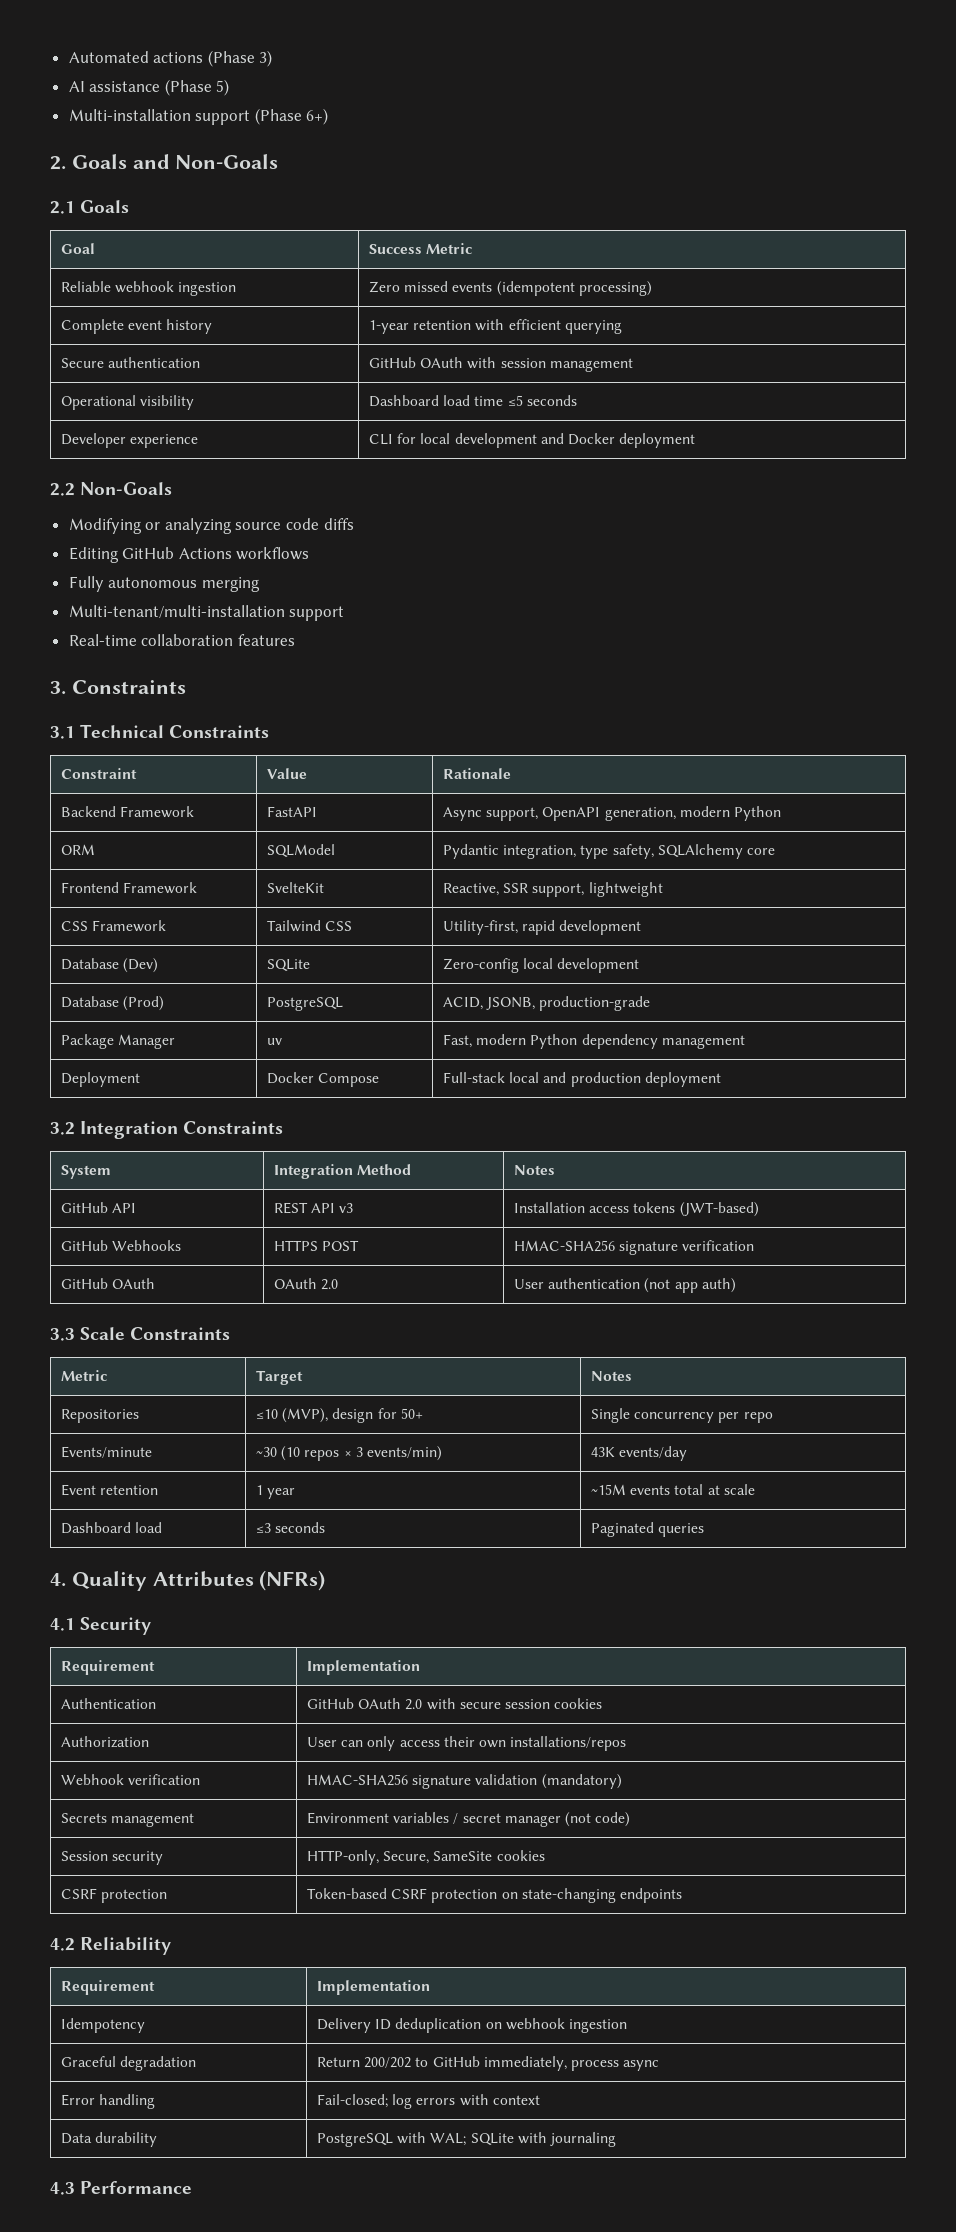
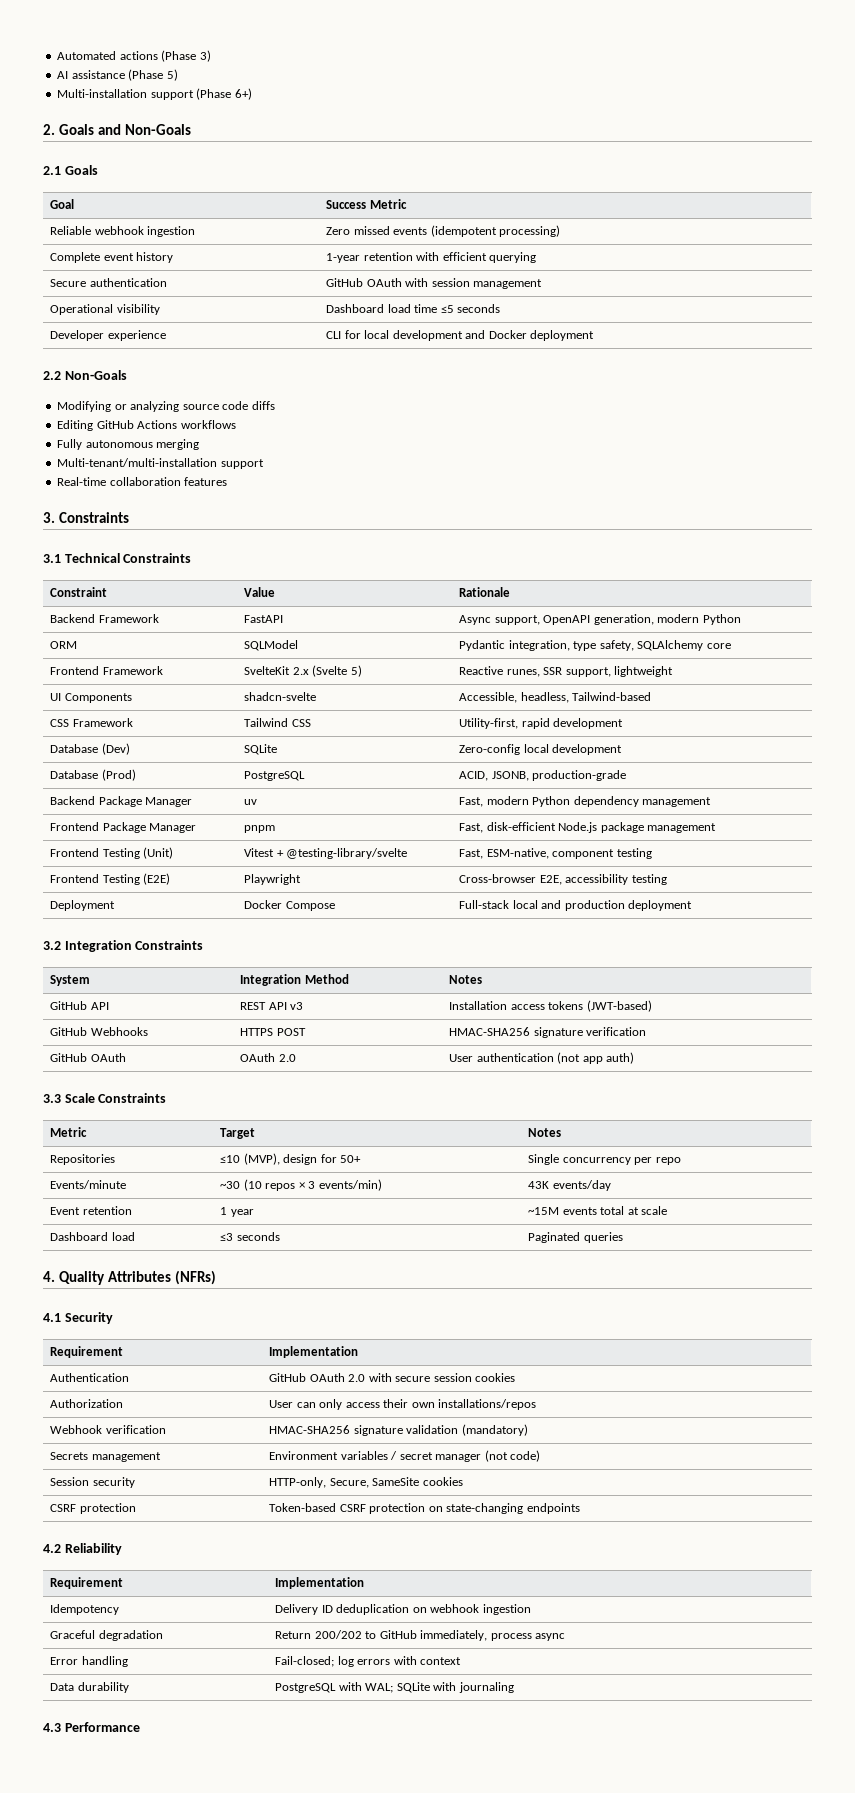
- Frontend Framework | SvelteKit | Reactive, SSR support, lightweight
+ Frontend Framework | SvelteKit 2.x (Svelte 5) | Reactive runes, SSR support, lightweight
+ UI Components | shadcn-svelte | Accessible, headless, Tailwind-based
- Package Manager | uv | Fast, modern Python dependency management
+ Backend Package Manager | uv | Fast, modern Python dependency management
+ Frontend Package Manager | pnpm | Fast, disk-efficient Node.js package management
+ Frontend Testing (Unit) | Vitest + @testing-library/svelte | Fast, ESM-native, component testing
+ Frontend Testing (E2E) | Playwright | Cross-browser E2E, accessibility testing

